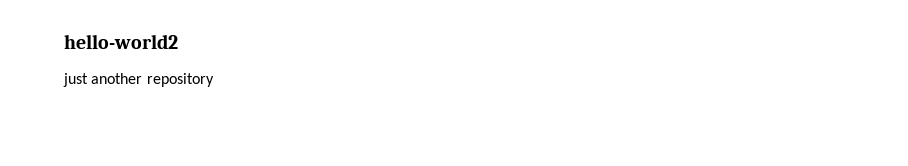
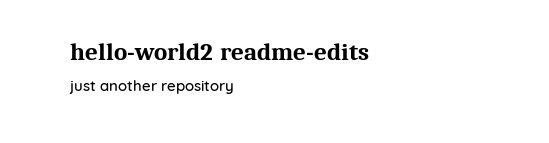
- hello-world2
+ hello-world2 readme-edits

